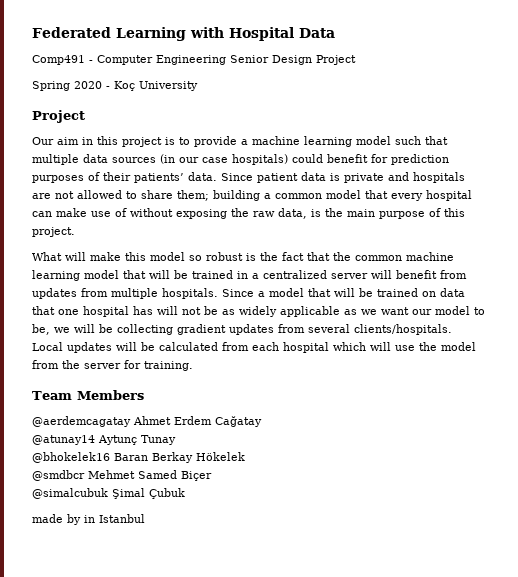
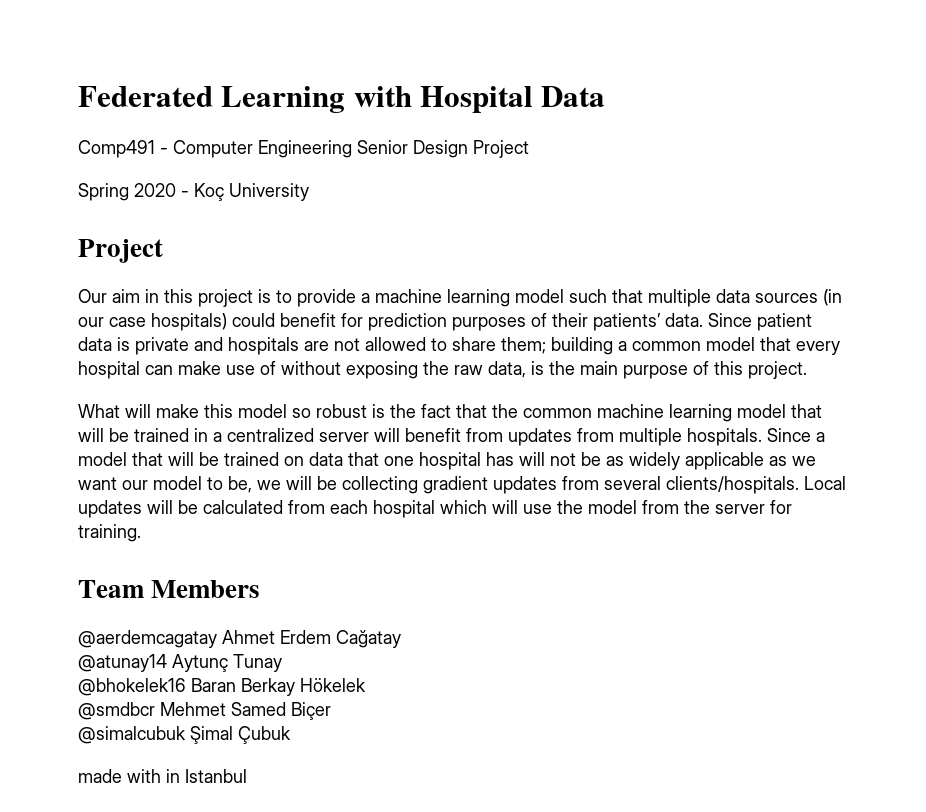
- made by in Istanbul
+ made with in Istanbul

